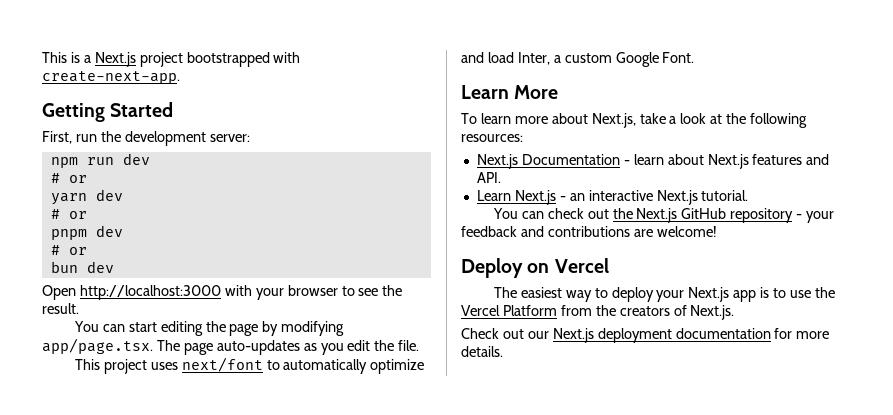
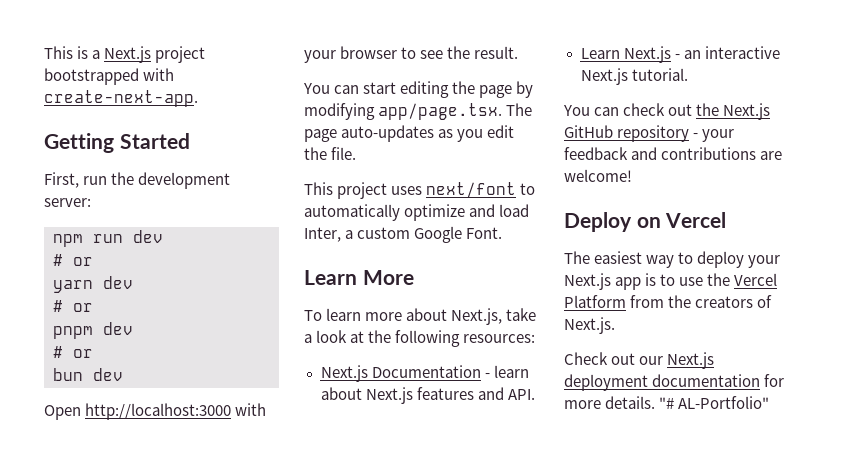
+ "# AL-Portfolio"

